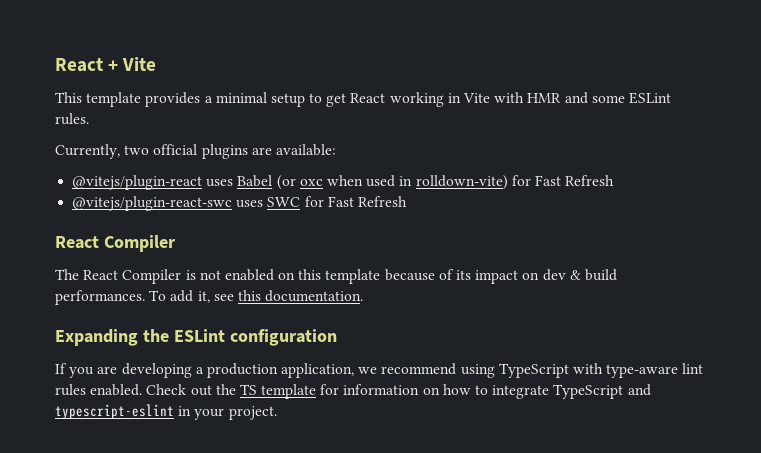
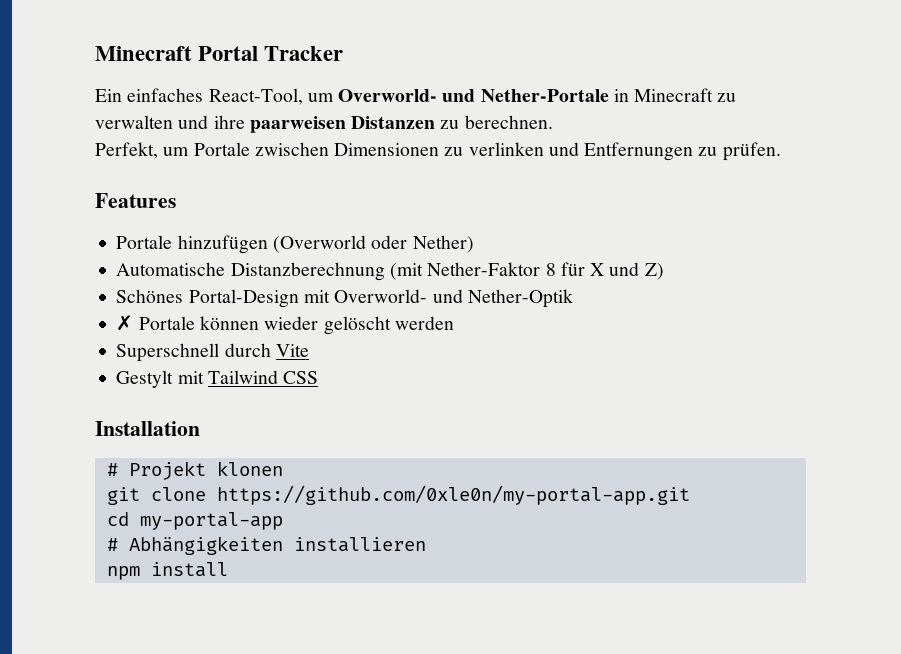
- React + Vite
- This template provides a minimal setup to get React working in Vite with HMR and some ESLint rules.
- Currently, two official plugins are available:
- @vitejs/plugin-react uses Babel (or oxc when used in rolldown-vite) for Fast Refresh
- @vitejs/plugin-react-swc uses SWC for Fast Refresh
- React Compiler
- The React Compiler is not enabled on this template because of its impact on dev & build performances. To add it, see this documentation.
- Expanding the ESLint configuration
- If you are developing a production application, we recommend using TypeScript with type-aware lint rules enabled. Check out the TS template for information on how to integrate TypeScript and typescript-eslint in your project.
+ Minecraft Portal Tracker
+ Ein einfaches React-Tool, um Overworld- und Nether-Portale in Minecraft zu verwalten und ihre paarweisen Distanzen zu berechnen.
+ Perfekt, um Portale zwischen Dimensionen zu verlinken und Entfernungen zu prüfen.
+ Features
+ Portale hinzufügen (Overworld oder Nether)
+ Automatische Distanzberechnung (mit Nether-Faktor 8 für X und Z)
+ Schönes Portal-Design mit Overworld- und Nether-Optik
+ ✗ Portale können wieder gelöscht werden
+ Superschnell durch Vite
+ Gestylt mit Tailwind CSS
+ Installation
+ # Projekt klonen
+ git clone https://github.com/0xle0n/my-portal-app.git
+ cd my-portal-app
+ # Abhängigkeiten installieren
+ npm install

